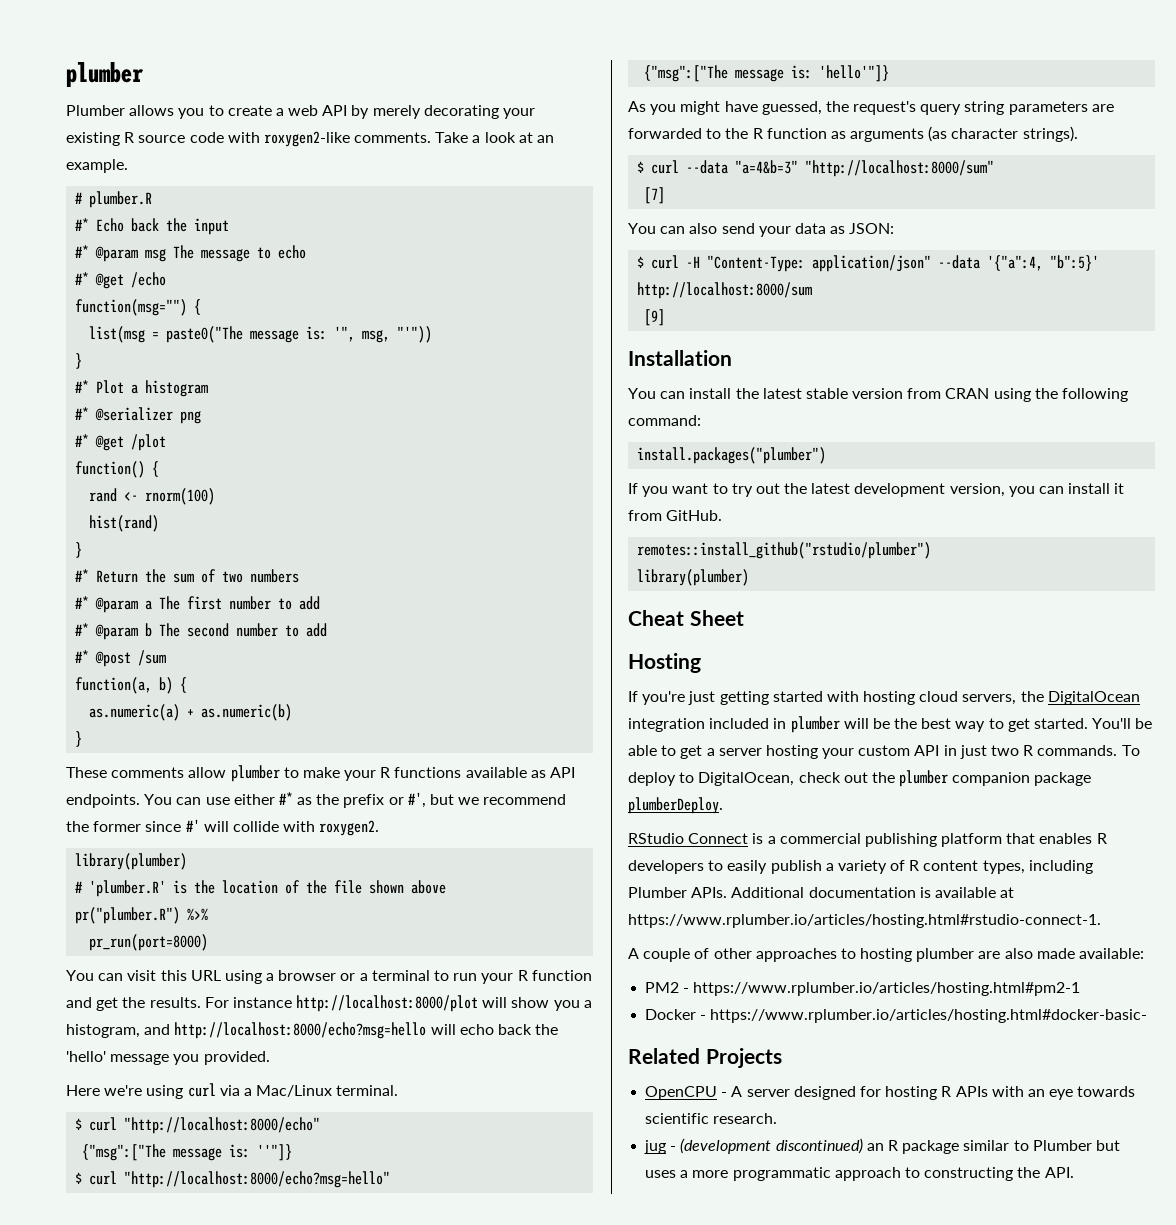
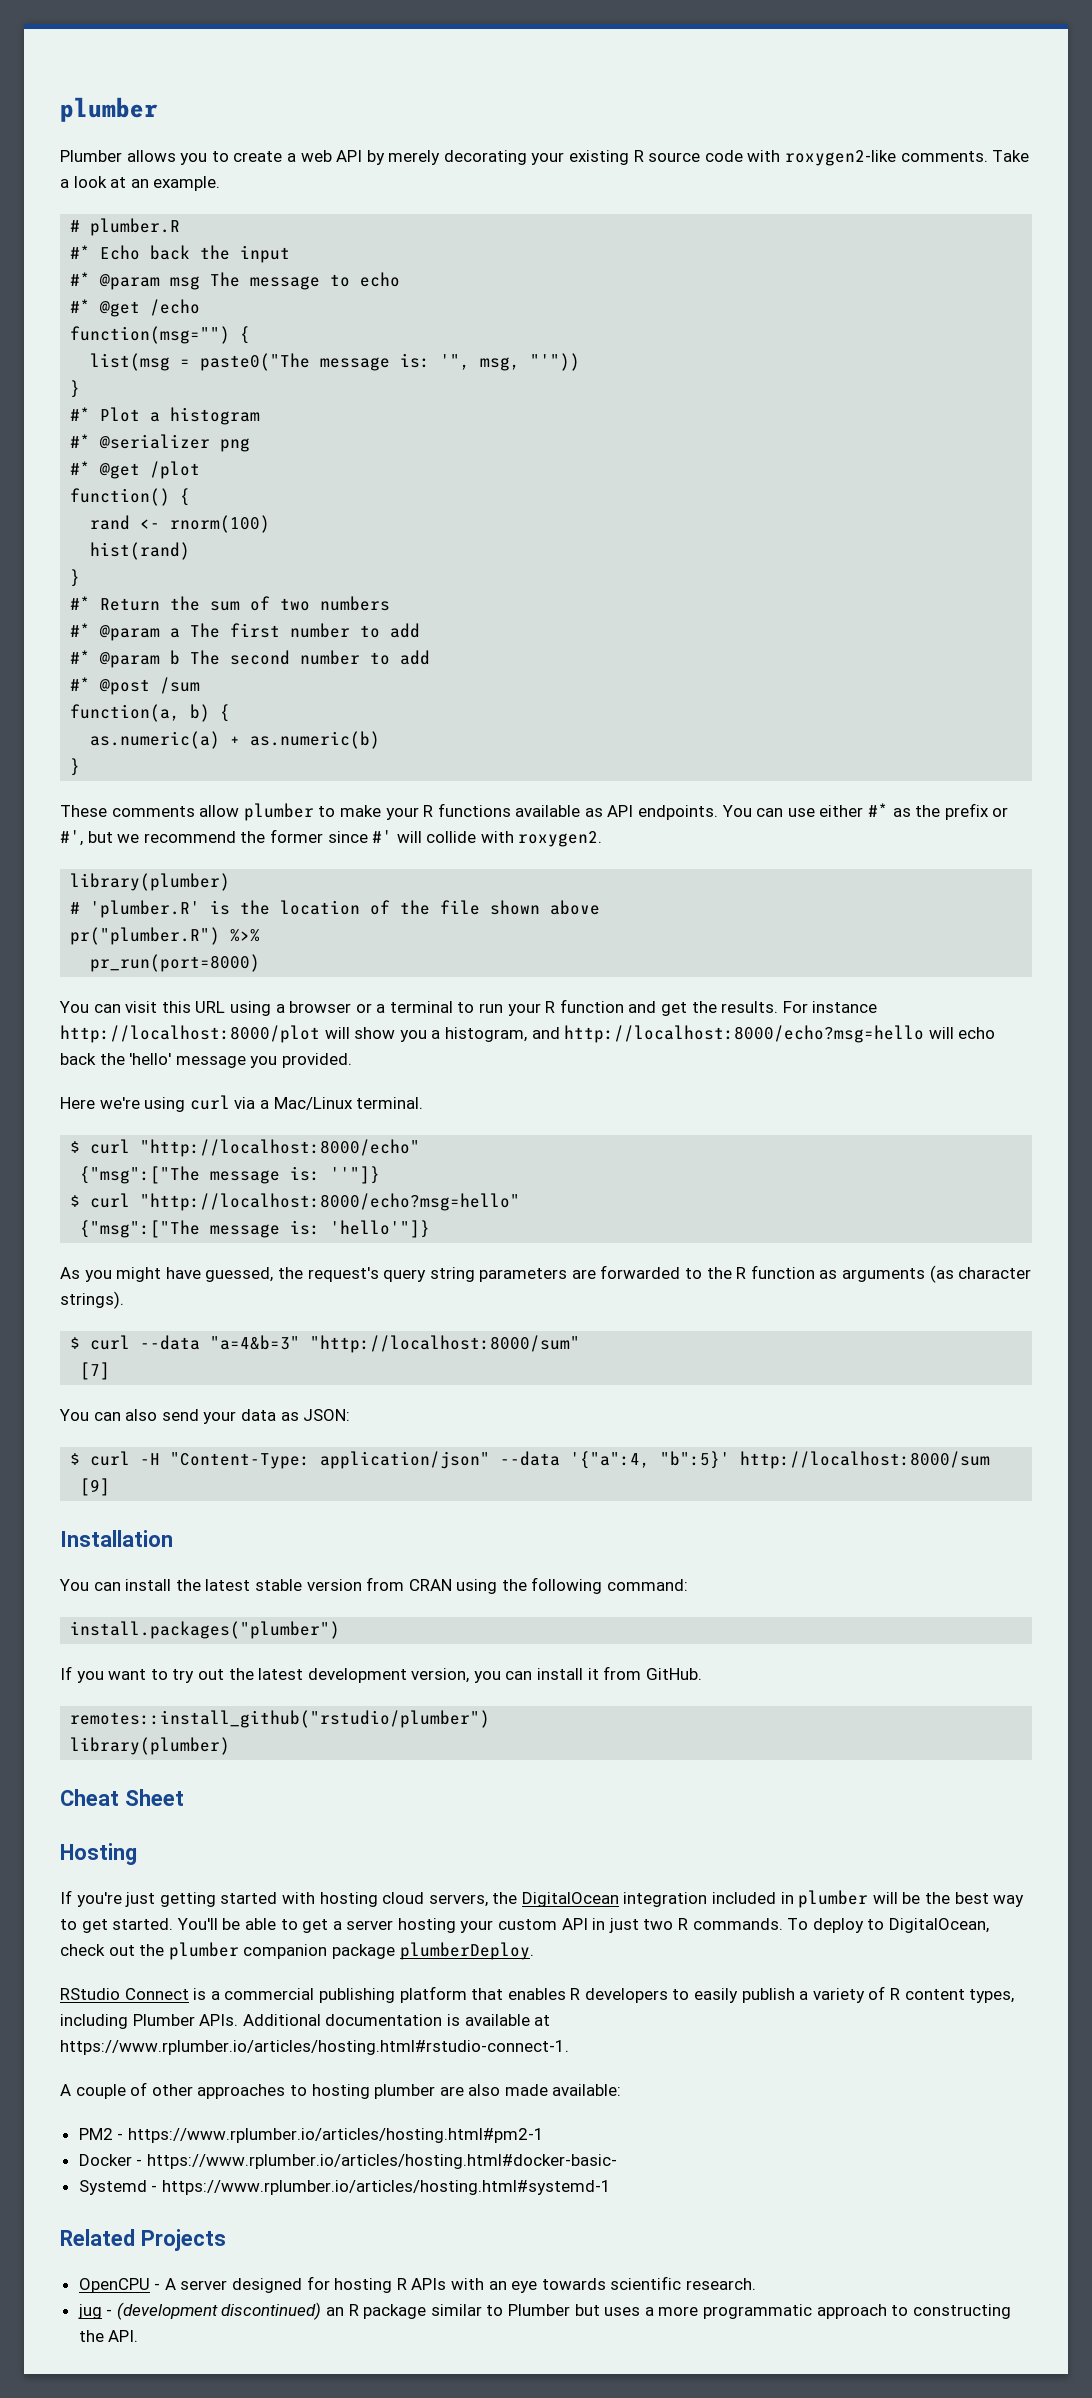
+ Systemd - https://www.rplumber.io/articles/hosting.html#systemd-1

